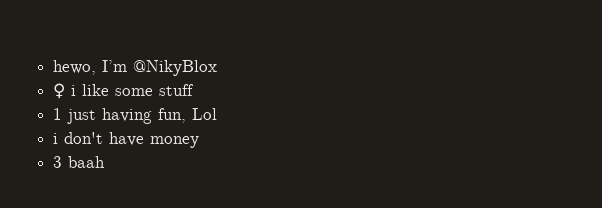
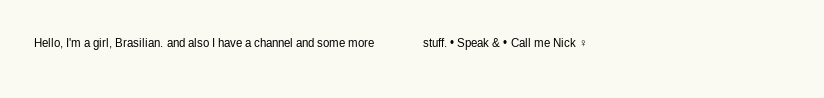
- hewo, I’m @NikyBlox
- ♀ i like some stuff
- 1 just having fun, Lol
- i don't have money
- 3 baah
+ Hello, I'm a girl, Brasilian. and also I have a channel and some more stuff. • Speak & • Call me Nick ♀

